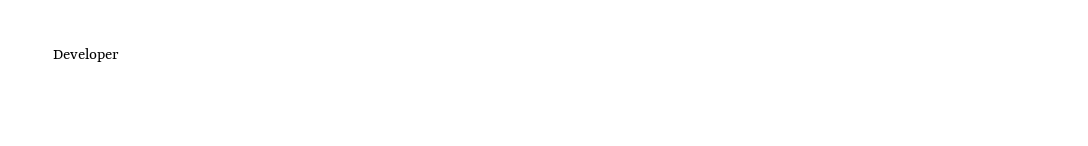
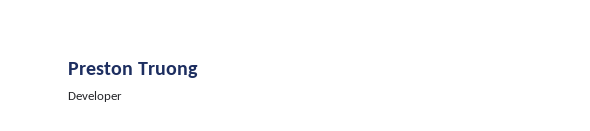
+ Preston Truong

